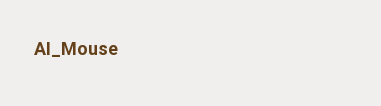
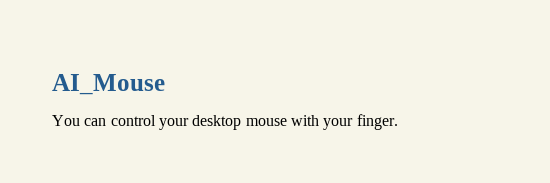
+ You can control your desktop mouse with your finger.

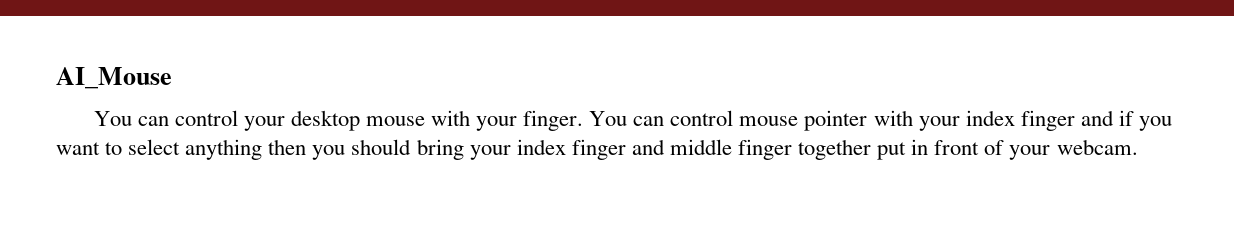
+ You can control mouse pointer with your index finger and if you want to select anything then you should bring your index finger and middle finger together put in front of your webcam.

